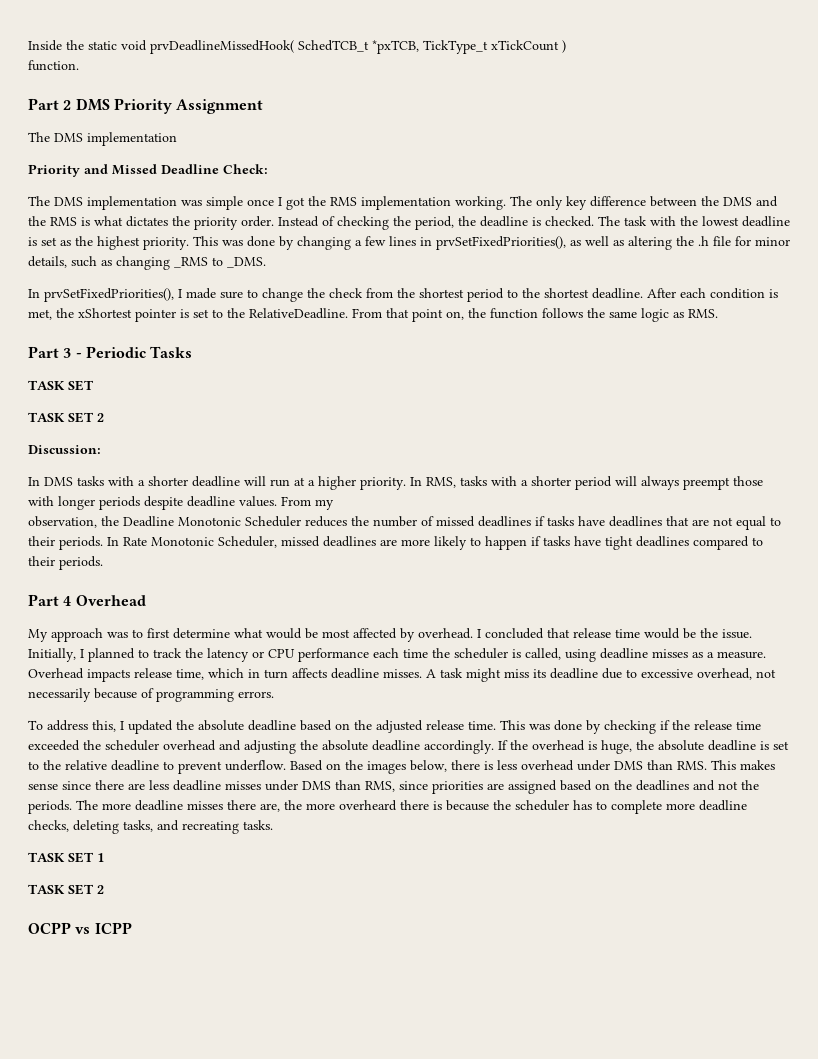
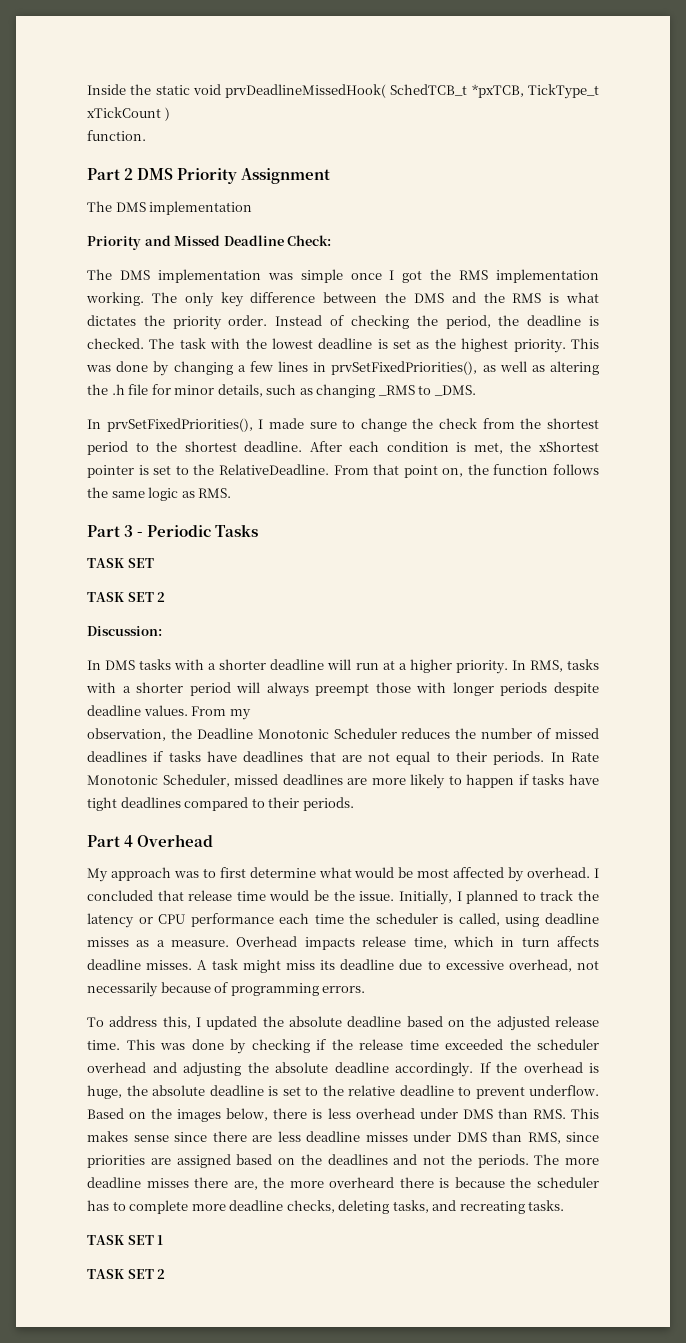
- OCPP vs ICPP

